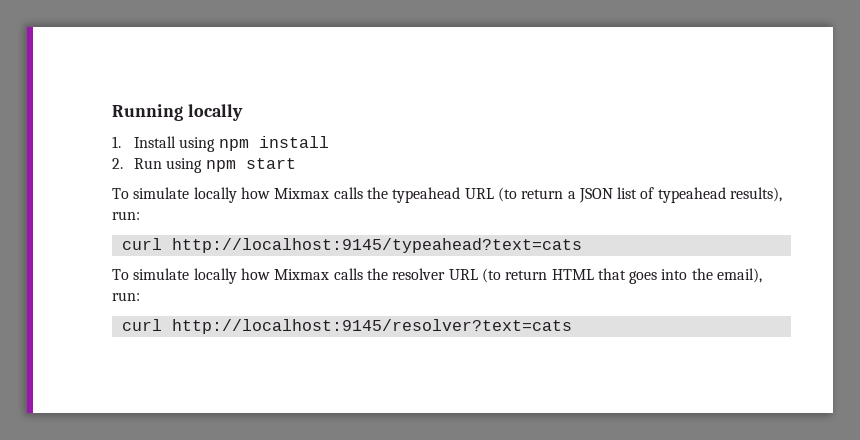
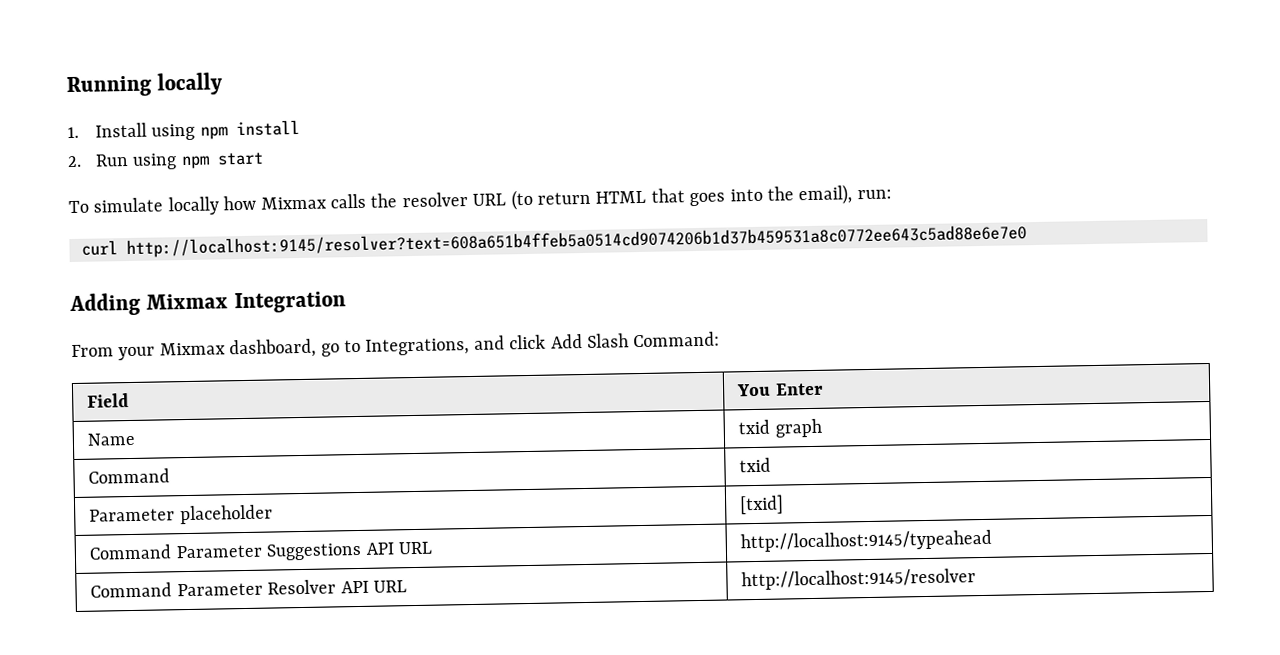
- To simulate locally how Mixmax calls the typeahead URL (to return a JSON list of typeahead results), run:
- curl http://localhost:9145/typeahead?text=cats
- curl http://localhost:9145/resolver?text=cats
+ curl http://localhost:9145/resolver?text=608a651b4ffeb5a0514cd9074206b1d37b459531a8c0772ee643c5ad88e6e7e0
+ Adding Mixmax Integration
+ From your Mixmax dashboard, go to Integrations, and click Add Slash Command:
+ Field | You Enter
+ Name | txid graph
+ Command | txid
+ Parameter placeholder | [txid]
+ Command Parameter Suggestions API URL | http://localhost:9145/typeahead
+ Command Parameter Resolver API URL | http://localhost:9145/resolver

